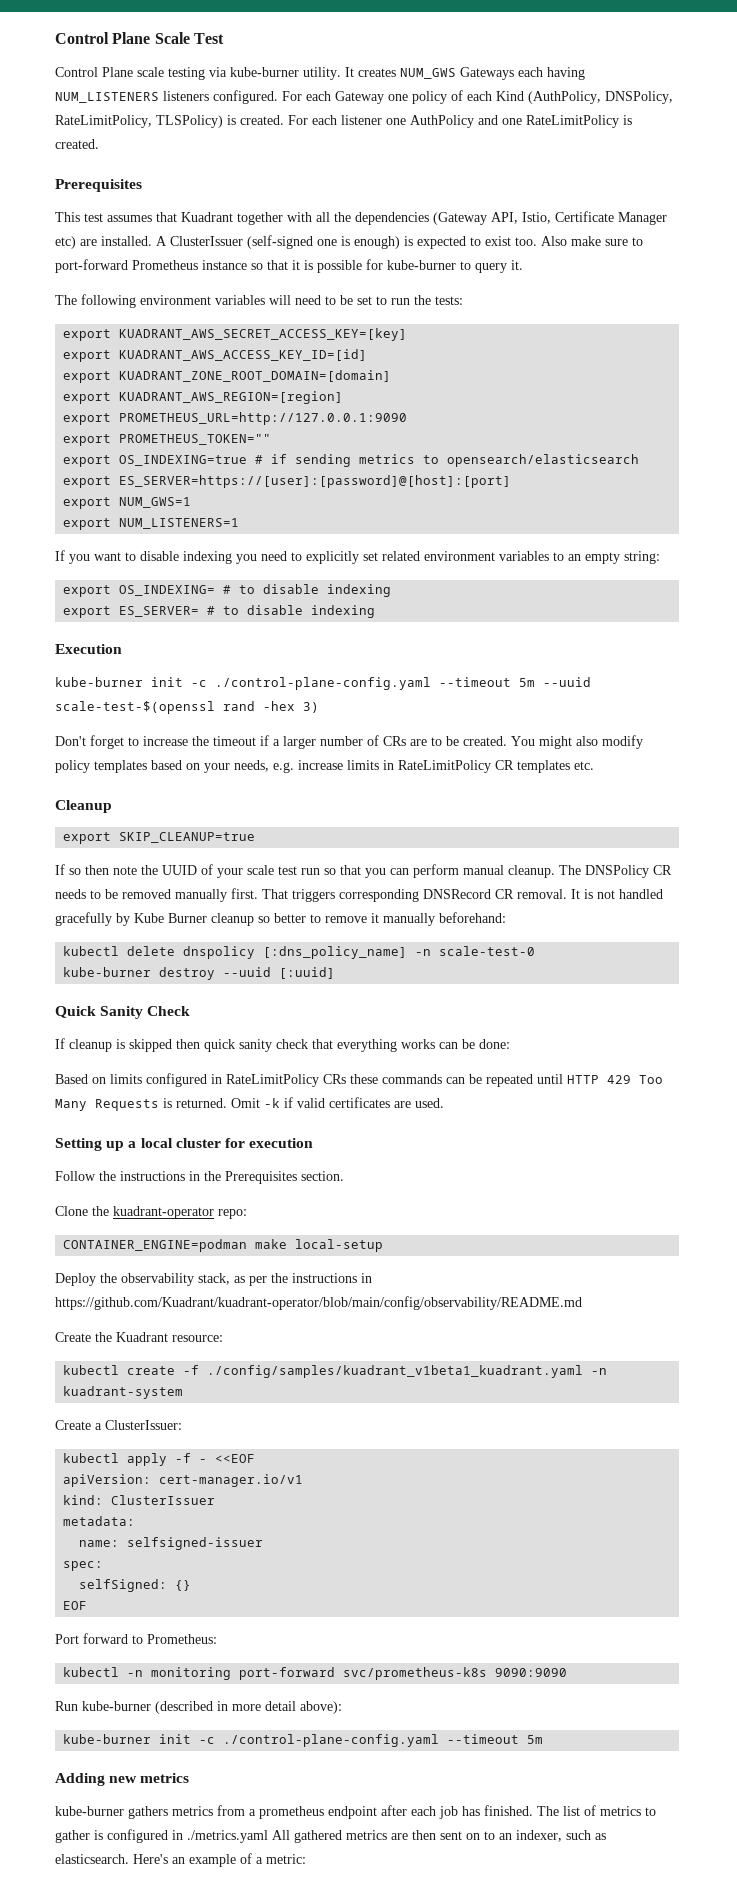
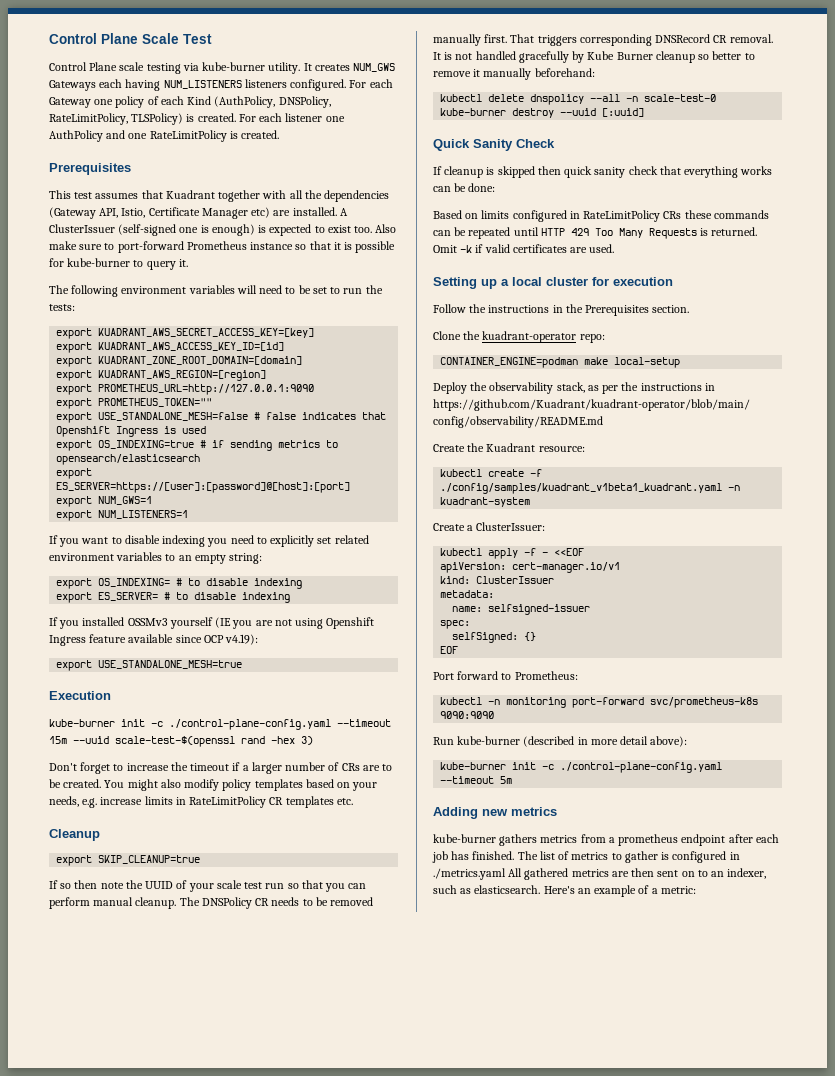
+ export USE_STANDALONE_MESH=false # false indicates that Openshift Ingress is used
+ If you installed OSSMv3 yourself (IE you are not using Openshift Ingress feature available since OCP v4.19):
+ export USE_STANDALONE_MESH=true
- kube-burner init -c ./control-plane-config.yaml --timeout 5m --uuid scale-test-$(openssl rand -hex 3)
+ kube-burner init -c ./control-plane-config.yaml --timeout 15m --uuid scale-test-$(openssl rand -hex 3)
- kubectl delete dnspolicy [:dns_policy_name] -n scale-test-0
+ kubectl delete dnspolicy --all -n scale-test-0

